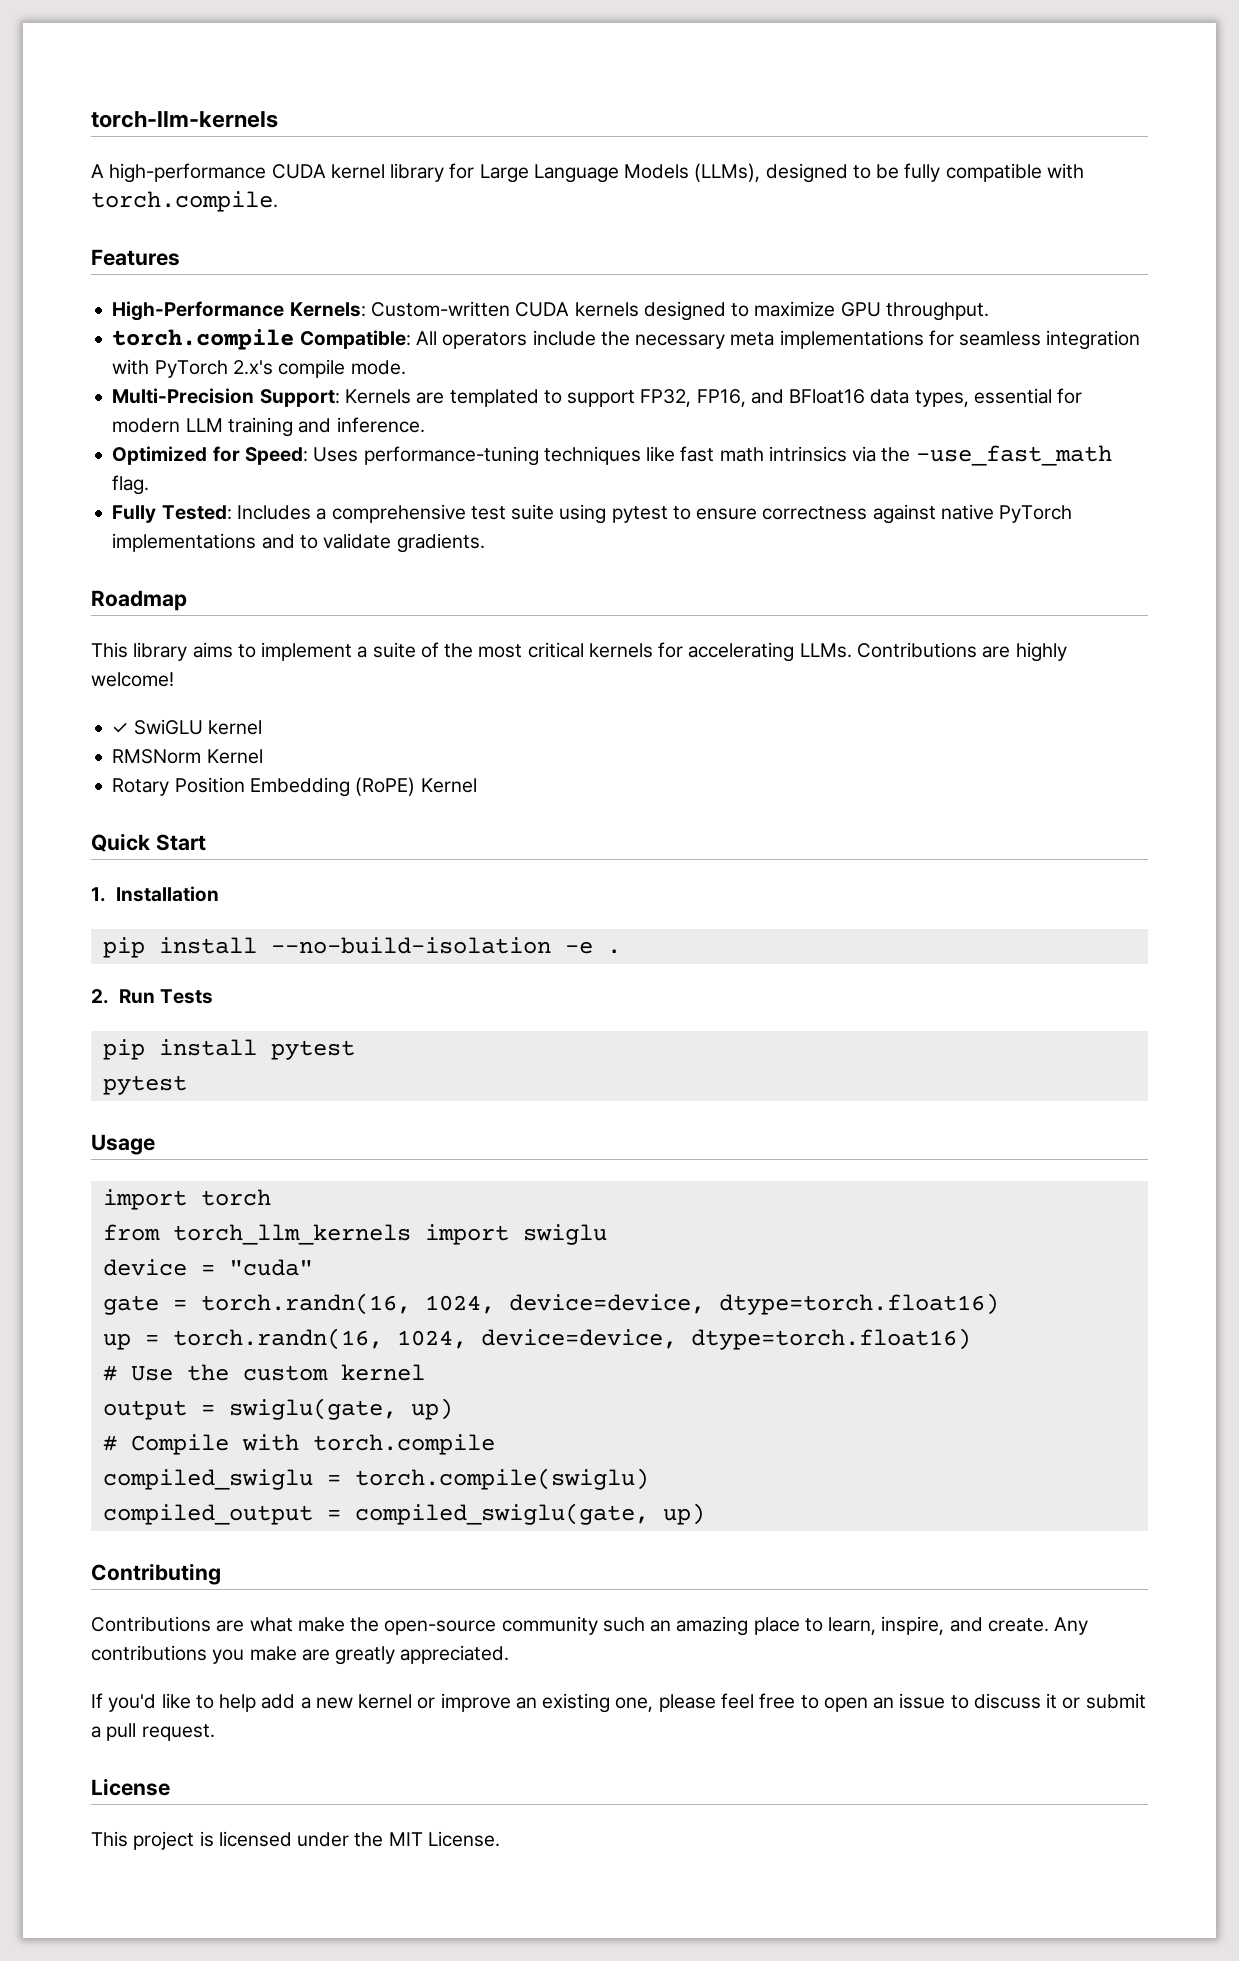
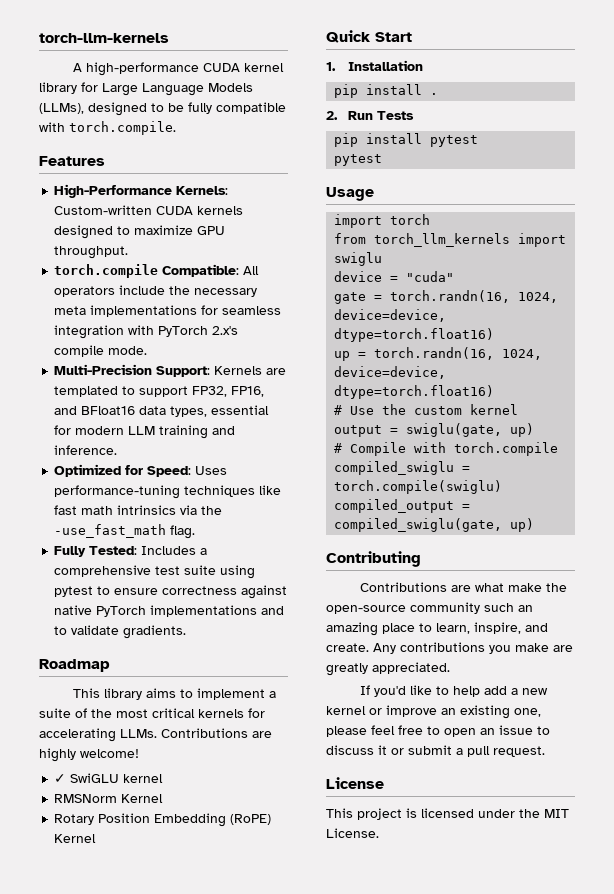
- pip install --no-build-isolation -e .
+ pip install .

